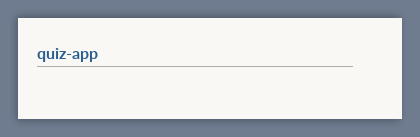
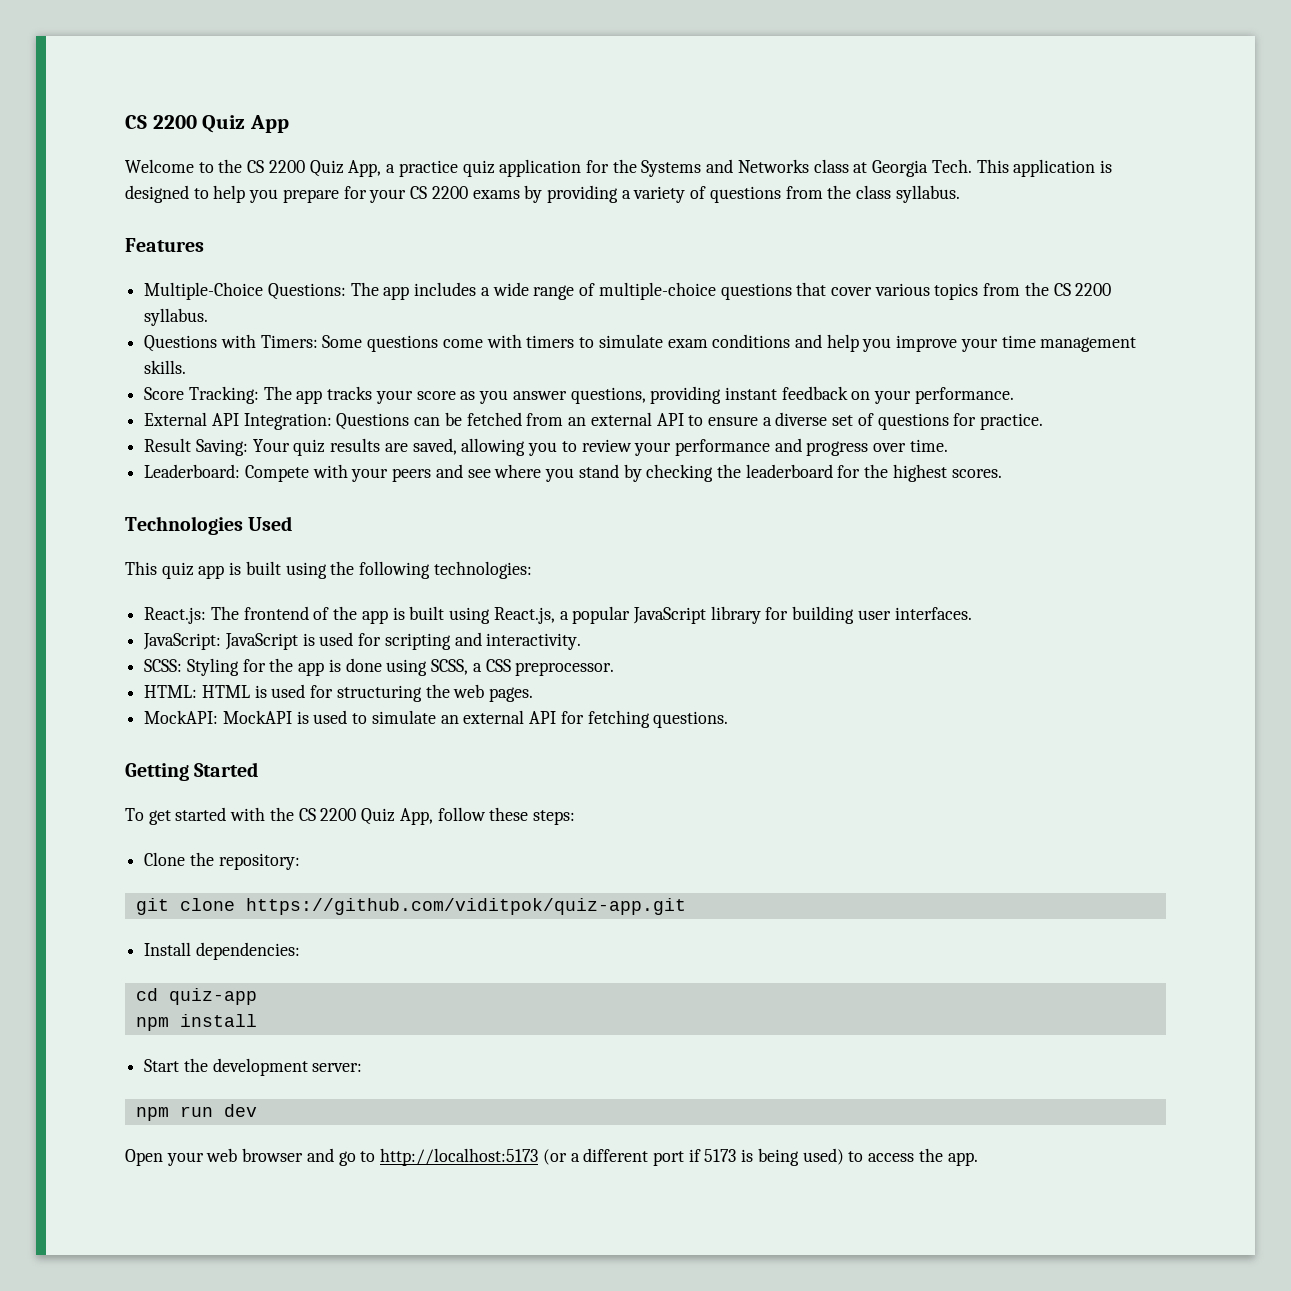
- quiz-app
+ CS 2200 Quiz App
+ Welcome to the CS 2200 Quiz App, a practice quiz application for the Systems and Networks class at Georgia Tech. This application is designed to help you prepare for your CS 2200 exams by providing a variety of questions from the class syllabus.
+ Features
+ Multiple-Choice Questions: The app includes a wide range of multiple-choice questions that cover various topics from the CS 2200 syllabus.
+ Questions with Timers: Some questions come with timers to simulate exam conditions and help you improve your time management skills.
+ Score Tracking: The app tracks your score as you answer questions, providing instant feedback on your performance.
+ External API Integration: Questions can be fetched from an external API to ensure a diverse set of questions for practice.
+ Result Saving: Your quiz results are saved, allowing you to review your performance and progress over time.
+ Leaderboard: Compete with your peers and see where you stand by checking the leaderboard for the highest scores.
+ Technologies Used
+ This quiz app is built using the following technologies:
+ React.js: The frontend of the app is built using React.js, a popular JavaScript library for building user interfaces.
+ JavaScript: JavaScript is used for scripting and interactivity.
+ SCSS: Styling for the app is done using SCSS, a CSS preprocessor.
+ HTML: HTML is used for structuring the web pages.
+ MockAPI: MockAPI is used to simulate an external API for fetching questions.
+ Getting Started
+ To get started with the CS 2200 Quiz App, follow these steps:
+ Clone the repository:
+ git clone https://github.com/viditpok/quiz-app.git
+ Install dependencies:
+ cd quiz-app
+ npm install
+ Start the development server:
+ npm run dev
+ Open your web browser and go to http://localhost:5173 (or a different port if 5173 is being used) to access the app.

